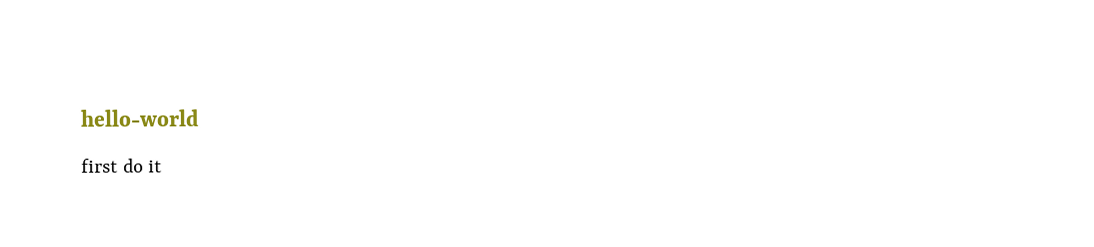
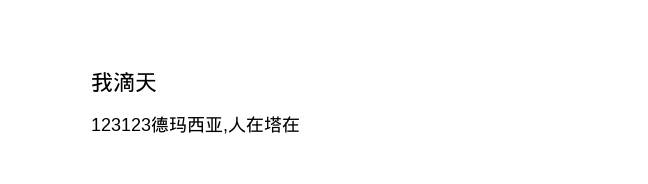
- hello-world
- first do it
+ 我滴天
+ 123123德玛西亚,人在塔在

